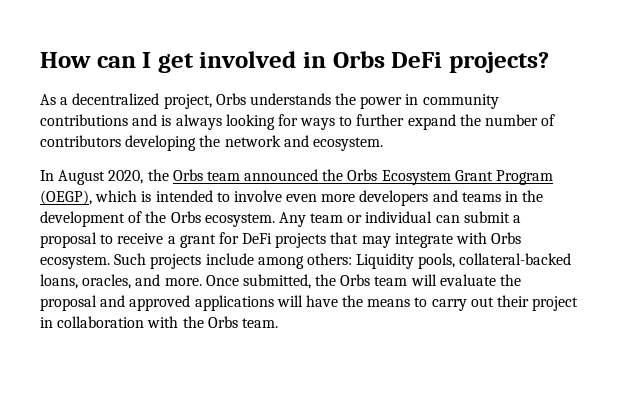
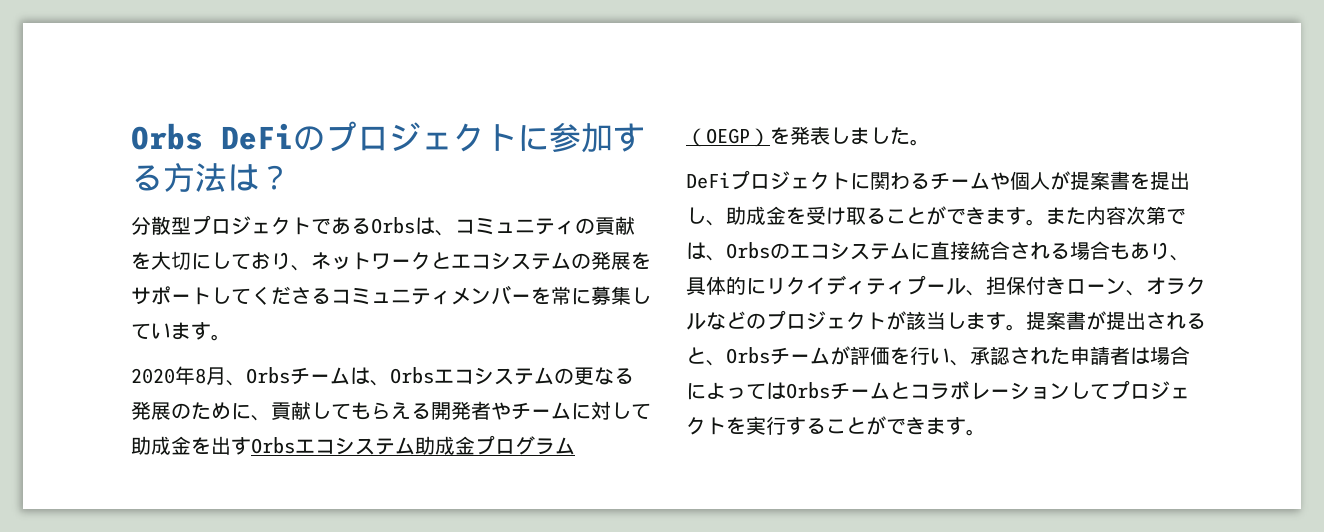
- How can I get involved in Orbs DeFi projects?
- As a decentralized project, Orbs understands the power in community contributions and is always looking for ways to further expand the number of contributors developing the network and ecosystem.
- In August 2020, the Orbs team announced the Orbs Ecosystem Grant Program (OEGP), which is intended to involve even more developers and teams in the development of the Orbs ecosystem. Any team or individual can submit a proposal to receive a grant for DeFi projects that may integrate with Orbs ecosystem. Such projects include among others: Liquidity pools, collateral-backed loans, oracles, and more. Once submitted, the Orbs team will evaluate the proposal and approved applications will have the means to carry out their project in collaboration with the Orbs team.
+ Orbs DeFiのプロジェクトに参加する方法は？
+ 分散型プロジェクトであるOrbsは、コミュニティの貢献を大切にしており、ネットワークとエコシステムの発展をサポートしてくださるコミュニティメンバーを常に募集しています。
+ 2020年8月、Orbsチームは、Orbsエコシステムの更なる発展のために、貢献してもらえる開発者やチームに対して助成金を出すOrbsエコシステム助成金プログラム（OEGP）を発表しました。
+ DeFiプロジェクトに関わるチームや個人が提案書を提出し、助成金を受け取ることができます。また内容次第では、Orbsのエコシステムに直接統合される場合もあり、具体的にリクイディティプール、担保付きローン、オラクルなどのプロジェクトが該当します。提案書が提出されると、Orbsチームが評価を行い、承認された申請者は場合によってはOrbsチームとコラボレーションしてプロジェクトを実行することができます。

